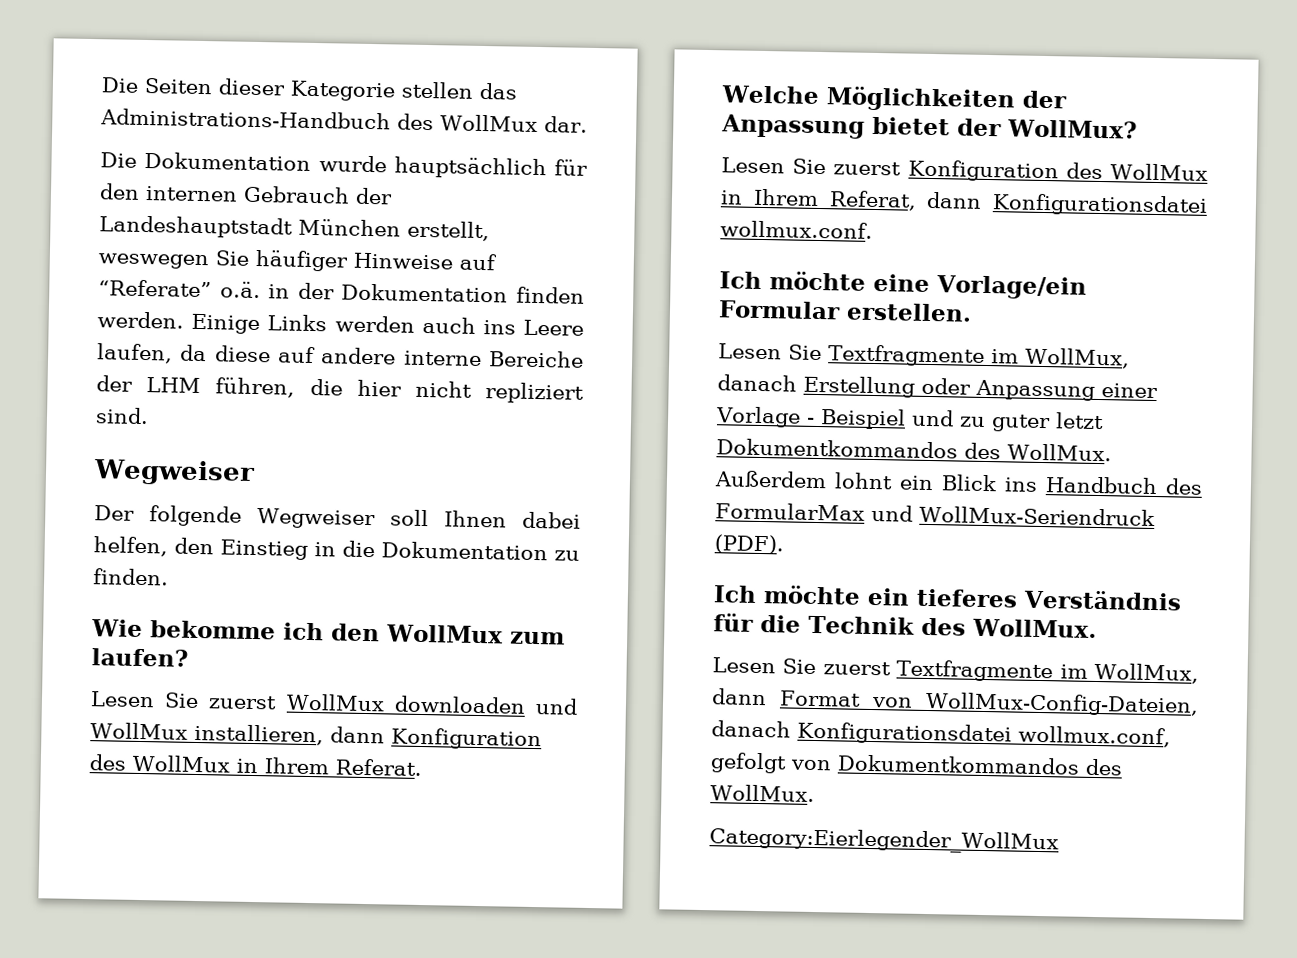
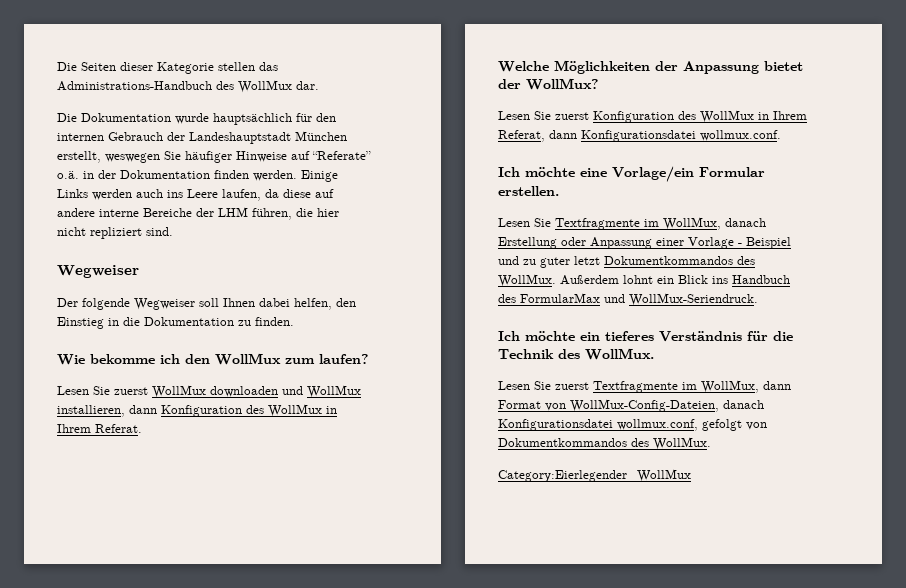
- Außerdem lohnt ein Blick ins Handbuch des FormularMax und WollMux-Seriendruck (PDF).
+ Außerdem lohnt ein Blick ins Handbuch des FormularMax und WollMux-Seriendruck.

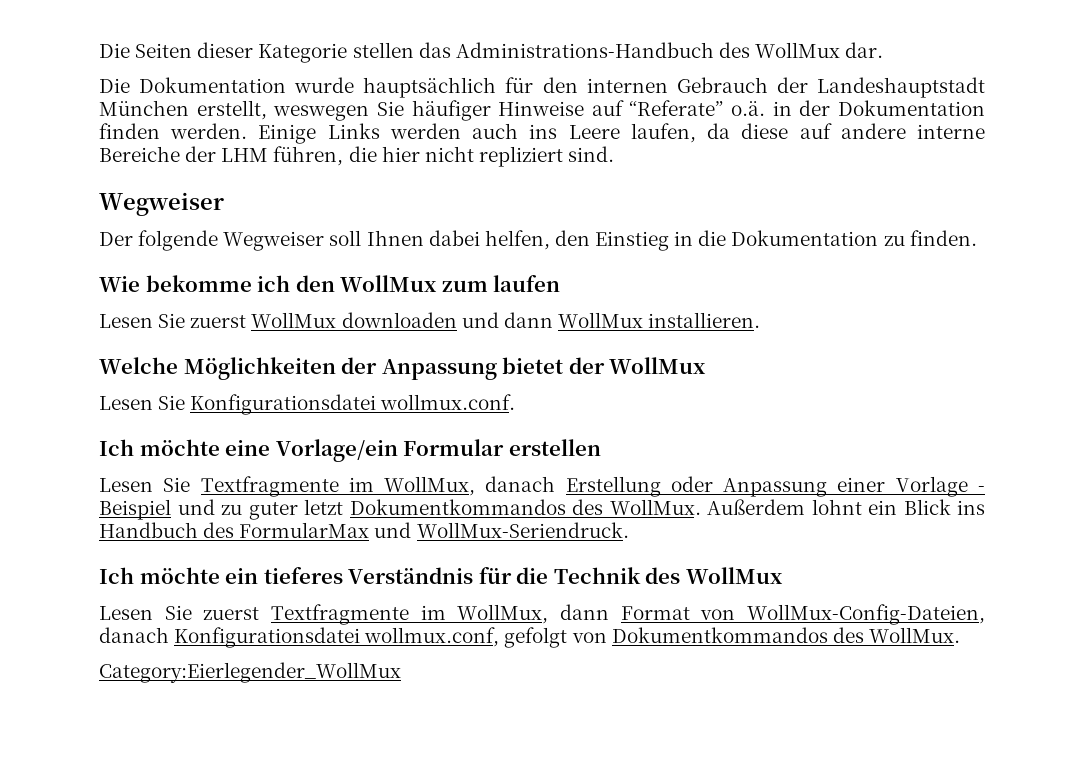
- Wie bekomme ich den WollMux zum laufen?
+ Wie bekomme ich den WollMux zum laufen
- Lesen Sie zuerst WollMux downloaden und WollMux installieren, dann Konfiguration des WollMux in Ihrem Referat.
+ Lesen Sie zuerst WollMux downloaden und dann WollMux installieren.
- Welche Möglichkeiten der Anpassung bietet der WollMux?
- Lesen Sie zuerst Konfiguration des WollMux in Ihrem Referat, dann Konfigurationsdatei wollmux.conf.
+ Welche Möglichkeiten der Anpassung bietet der WollMux
+ Lesen Sie Konfigurationsdatei wollmux.conf.
- Ich möchte eine Vorlage/ein Formular erstellen.
+ Ich möchte eine Vorlage/ein Formular erstellen
- Ich möchte ein tieferes Verständnis für die Technik des WollMux.
+ Ich möchte ein tieferes Verständnis für die Technik des WollMux

